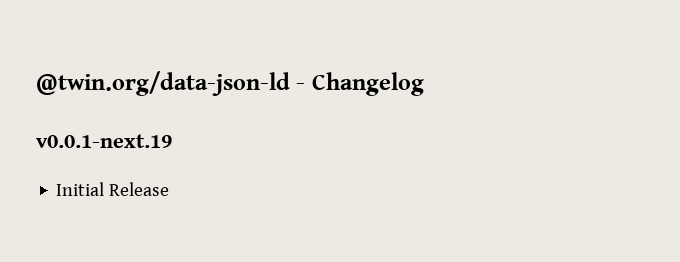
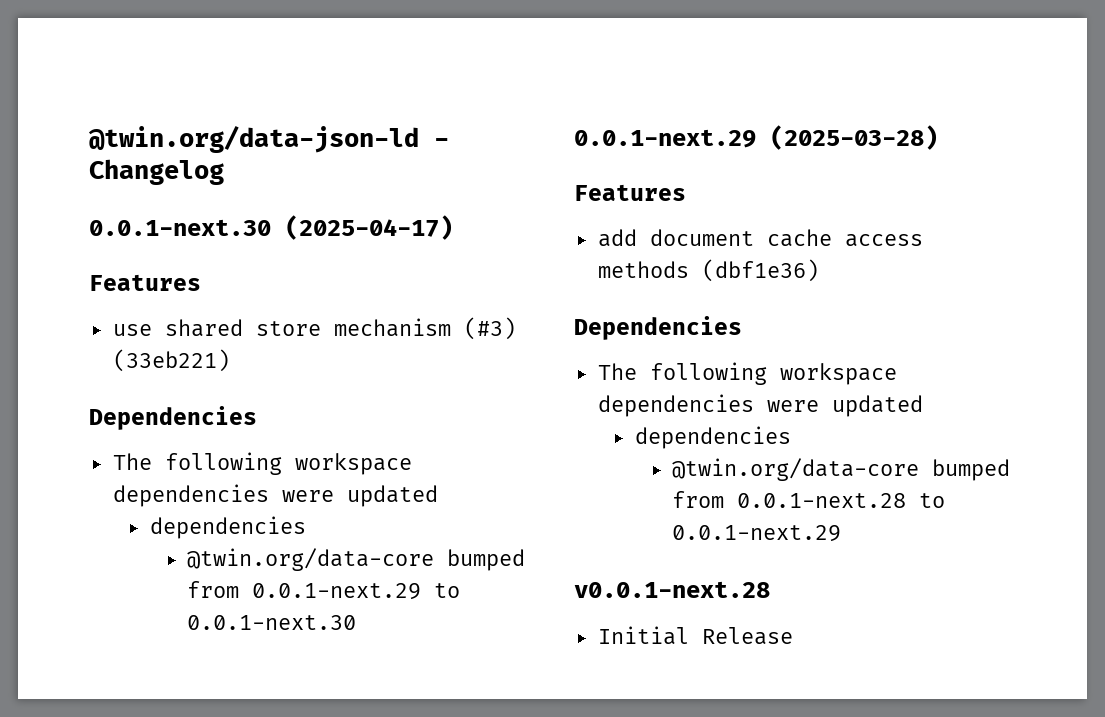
- v0.0.1-next.19
+ 0.0.1-next.30 (2025-04-17)
+ Features
+ use shared store mechanism (#3) (33eb221)
+ Dependencies
+ The following workspace dependencies were updated
+ dependencies
+ @twin.org/data-core bumped from 0.0.1-next.29 to 0.0.1-next.30
+ 0.0.1-next.29 (2025-03-28)
+ Features
+ add document cache access methods (dbf1e36)
+ Dependencies
+ The following workspace dependencies were updated
+ dependencies
+ @twin.org/data-core bumped from 0.0.1-next.28 to 0.0.1-next.29
+ v0.0.1-next.28

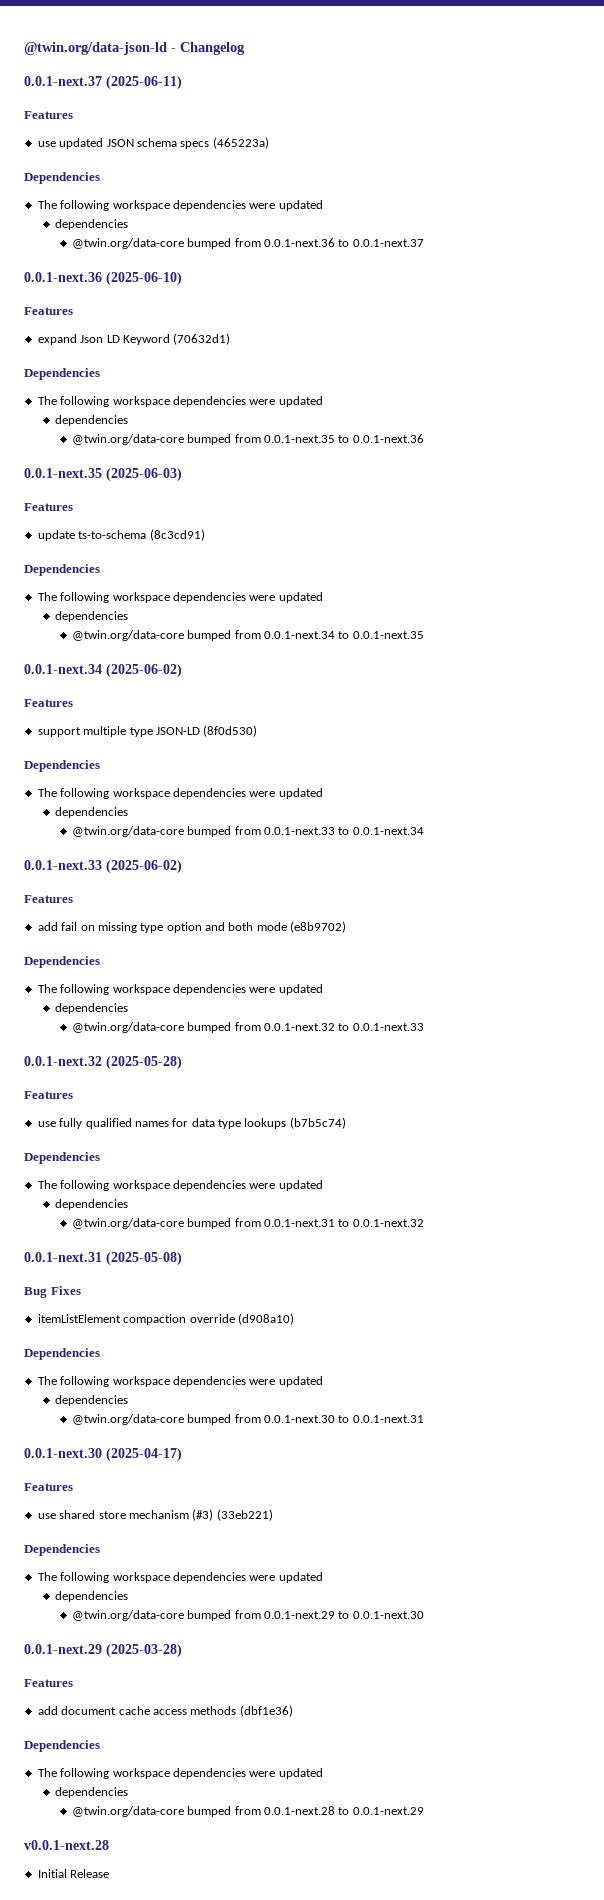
+ 0.0.1-next.37 (2025-06-11)
+ Features
+ use updated JSON schema specs (465223a)
+ Dependencies
+ The following workspace dependencies were updated
+ dependencies
+ @twin.org/data-core bumped from 0.0.1-next.36 to 0.0.1-next.37
+ 0.0.1-next.36 (2025-06-10)
+ Features
+ expand Json LD Keyword (70632d1)
+ Dependencies
+ The following workspace dependencies were updated
+ dependencies
+ @twin.org/data-core bumped from 0.0.1-next.35 to 0.0.1-next.36
+ 0.0.1-next.35 (2025-06-03)
+ Features
+ update ts-to-schema (8c3cd91)
+ Dependencies
+ The following workspace dependencies were updated
+ dependencies
+ @twin.org/data-core bumped from 0.0.1-next.34 to 0.0.1-next.35
+ 0.0.1-next.34 (2025-06-02)
+ Features
+ support multiple type JSON-LD (8f0d530)
+ Dependencies
+ The following workspace dependencies were updated
+ dependencies
+ @twin.org/data-core bumped from 0.0.1-next.33 to 0.0.1-next.34
+ 0.0.1-next.33 (2025-06-02)
+ Features
+ add fail on missing type option and both mode (e8b9702)
+ Dependencies
+ The following workspace dependencies were updated
+ dependencies
+ @twin.org/data-core bumped from 0.0.1-next.32 to 0.0.1-next.33
+ 0.0.1-next.32 (2025-05-28)
+ Features
+ use fully qualified names for data type lookups (b7b5c74)
+ Dependencies
+ The following workspace dependencies were updated
+ dependencies
+ @twin.org/data-core bumped from 0.0.1-next.31 to 0.0.1-next.32
+ 0.0.1-next.31 (2025-05-08)
+ Bug Fixes
+ itemListElement compaction override (d908a10)
+ Dependencies
+ The following workspace dependencies were updated
+ dependencies
+ @twin.org/data-core bumped from 0.0.1-next.30 to 0.0.1-next.31

